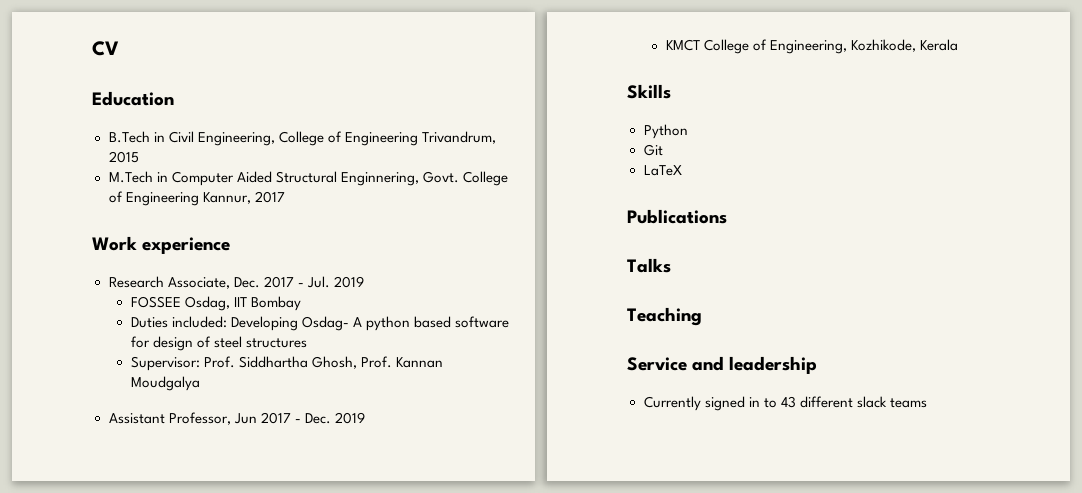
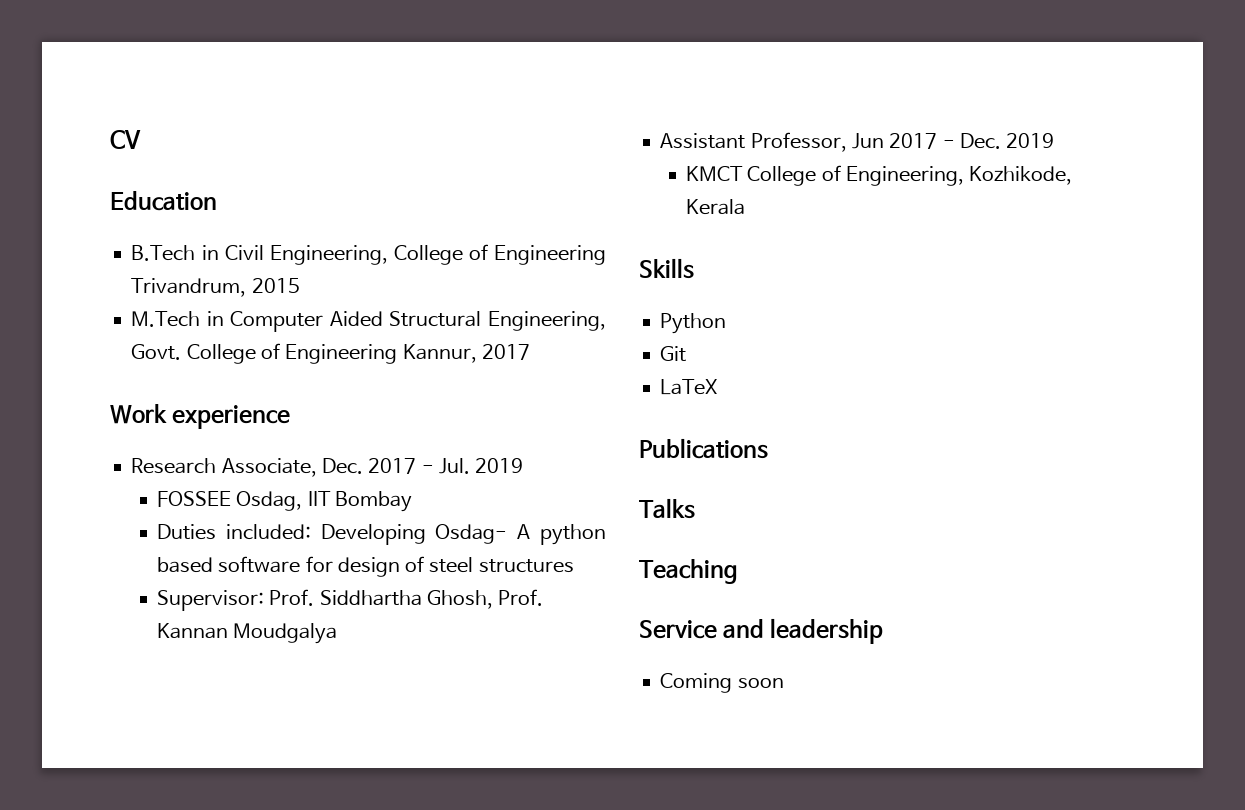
- M.Tech in Computer Aided Structural Enginnering, Govt.
+ M.Tech in Computer Aided Structural Engineering, Govt.
- Currently signed in to 43 different slack teams
+ Coming soon

